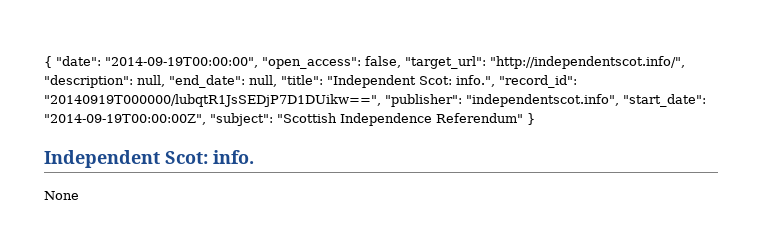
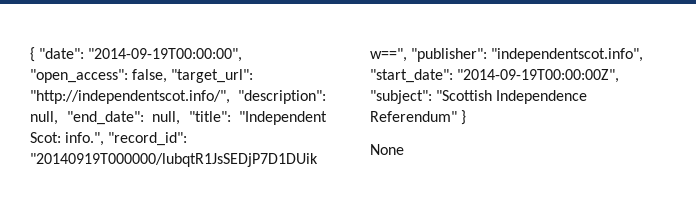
- Independent Scot: info.

